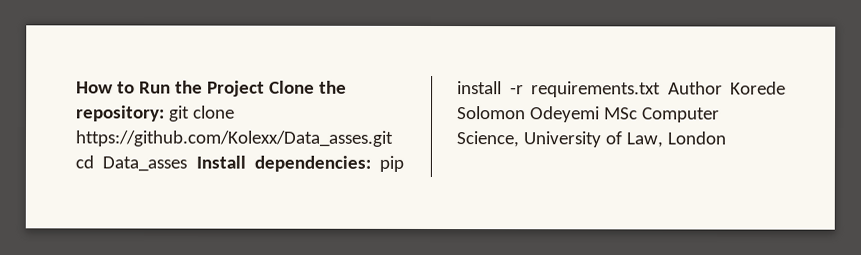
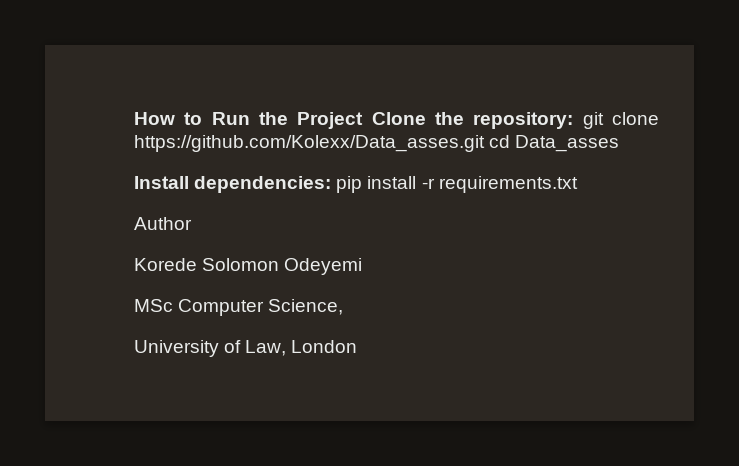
- How to Run the Project Clone the repository: git clone https://github.com/Kolexx/Data_asses.git cd Data_asses Install dependencies: pip install -r requirements.txt Author Korede Solomon Odeyemi MSc Computer Science, University of Law, London
+ How to Run the Project Clone the repository: git clone https://github.com/Kolexx/Data_asses.git cd Data_asses
+ Install dependencies: pip install -r requirements.txt
+ Author
+ Korede Solomon Odeyemi
+ MSc Computer Science,
+ University of Law, London

